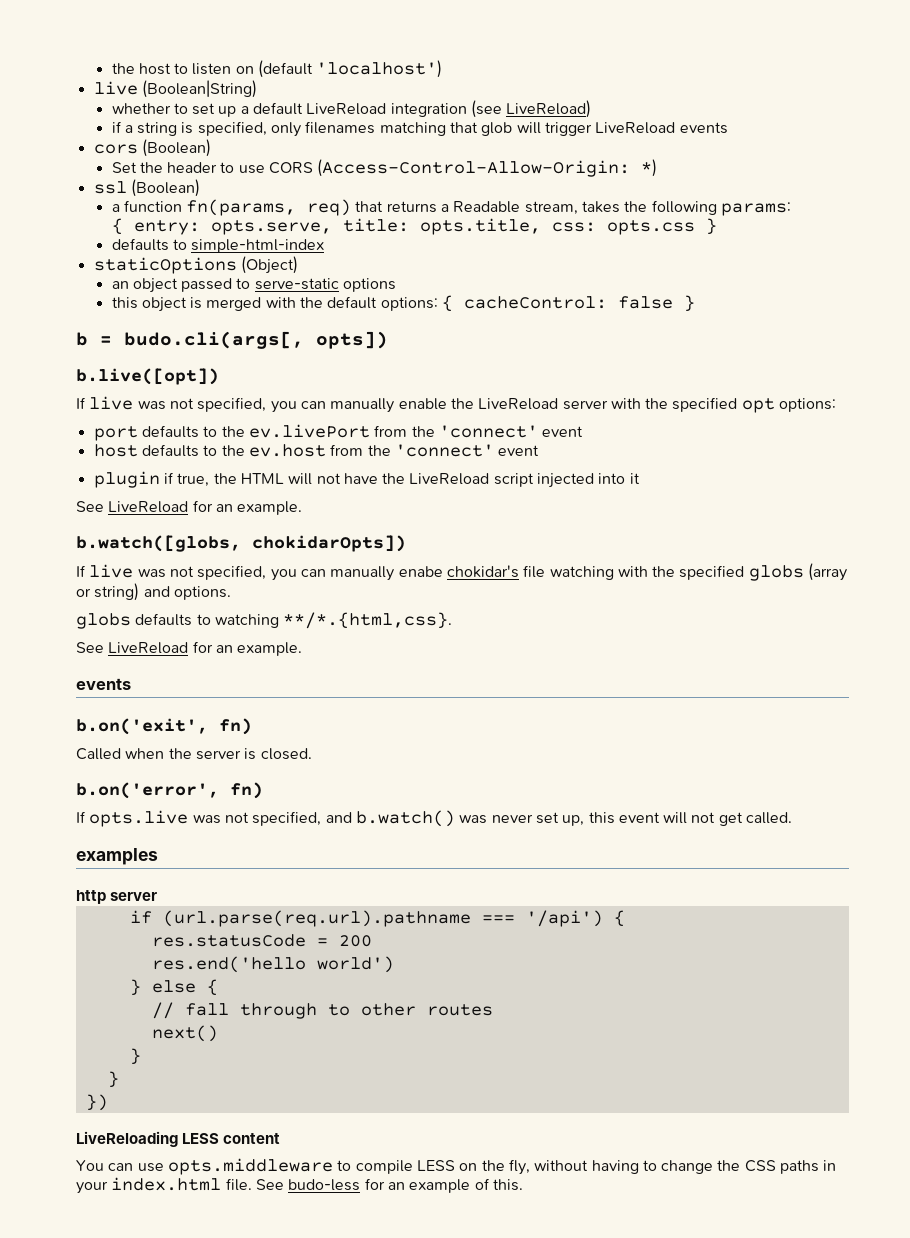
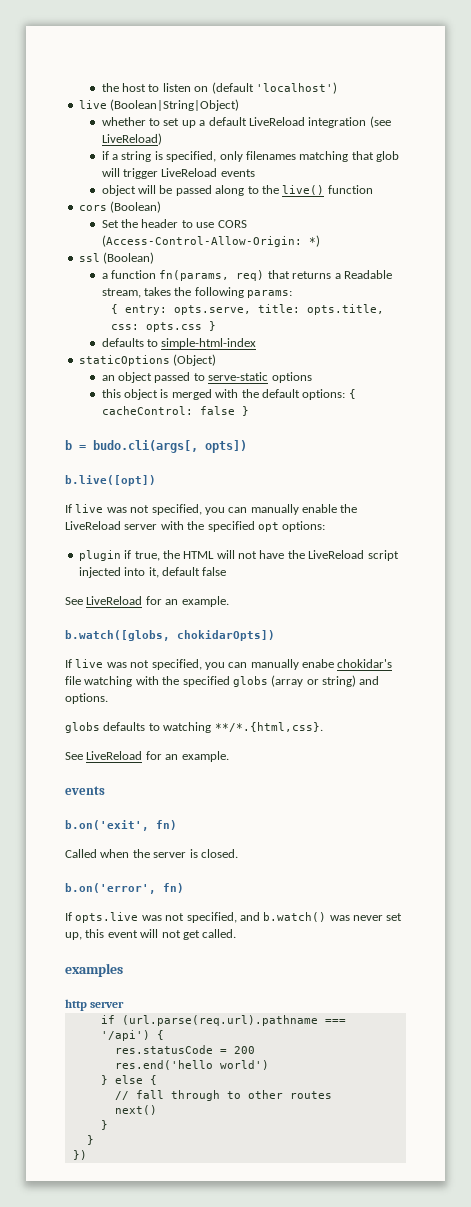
- live (Boolean|String)
+ live (Boolean|String|Object)
+ object will be passed along to the live() function
- port defaults to the ev.livePort from the 'connect' event
- host defaults to the ev.host from the 'connect' event
- plugin if true, the HTML will not have the LiveReload script injected into it
+ plugin if true, the HTML will not have the LiveReload script injected into it, default false
- LiveReloading LESS content
- You can use opts.middleware to compile LESS on the fly, without having to change the CSS paths in your index.html file. See budo-less for an example of this.

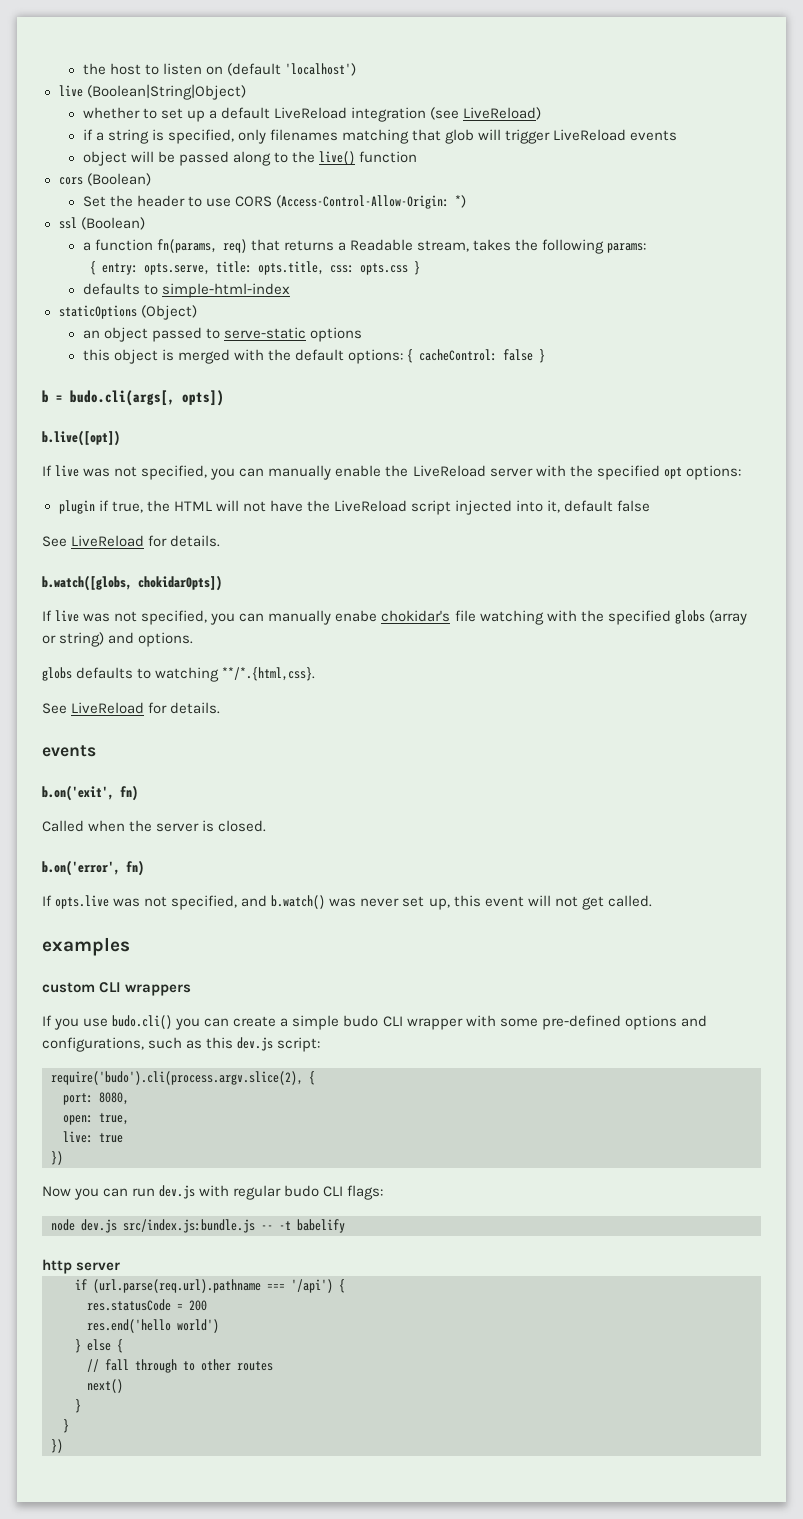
  plugin if true, the HTML will not have the LiveReload script injected into it, default false
- See LiveReload for an example.
+ See LiveReload for details.
  globs defaults to watching **/*.{html,css}.
- See LiveReload for an example.
+ See LiveReload for details.
+ custom CLI wrappers
+ If you use budo.cli() you can create a simple budo CLI wrapper with some pre-defined options and configurations, such as this dev.js script:
+ require('budo').cli(process.argv.slice(2), {
+ port: 8080,
+ open: true,
+ live: true
+ })
+ Now you can run dev.js with regular budo CLI flags:
+ node dev.js src/index.js:bundle.js -- -t babelify

